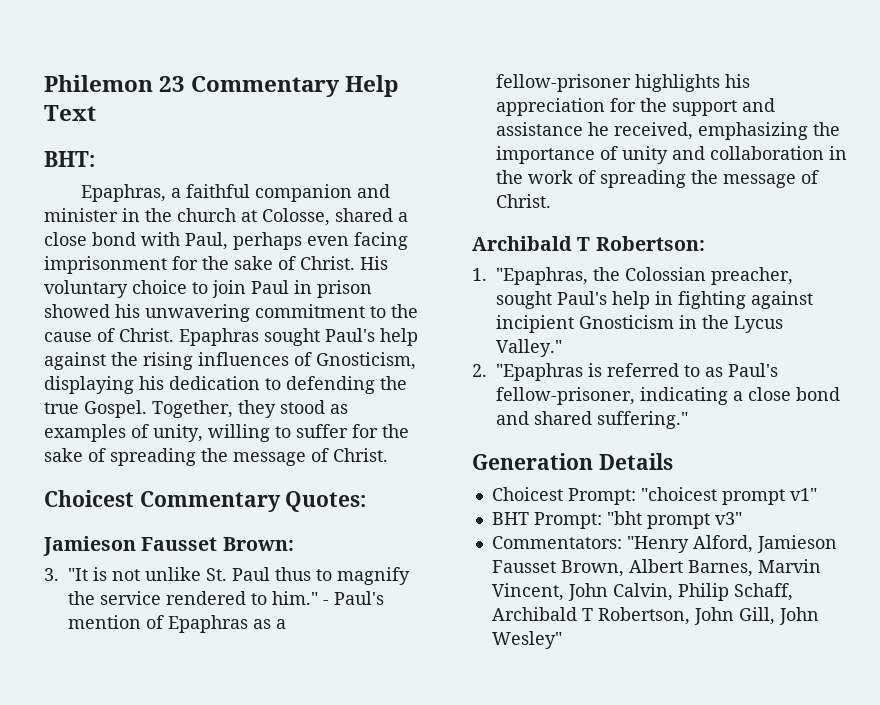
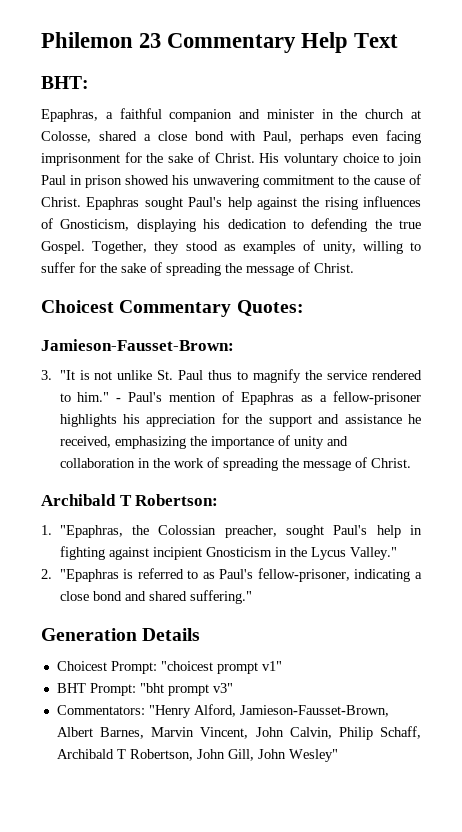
- Jamieson Fausset Brown:
+ Jamieson-Fausset-Brown:
- Commentators: "Henry Alford, Jamieson Fausset Brown, Albert Barnes, Marvin Vincent, John Calvin, Philip Schaff, Archibald T Robertson, John Gill, John Wesley"
+ Commentators: "Henry Alford, Jamieson-Fausset-Brown, Albert Barnes, Marvin Vincent, John Calvin, Philip Schaff, Archibald T Robertson, John Gill, John Wesley"

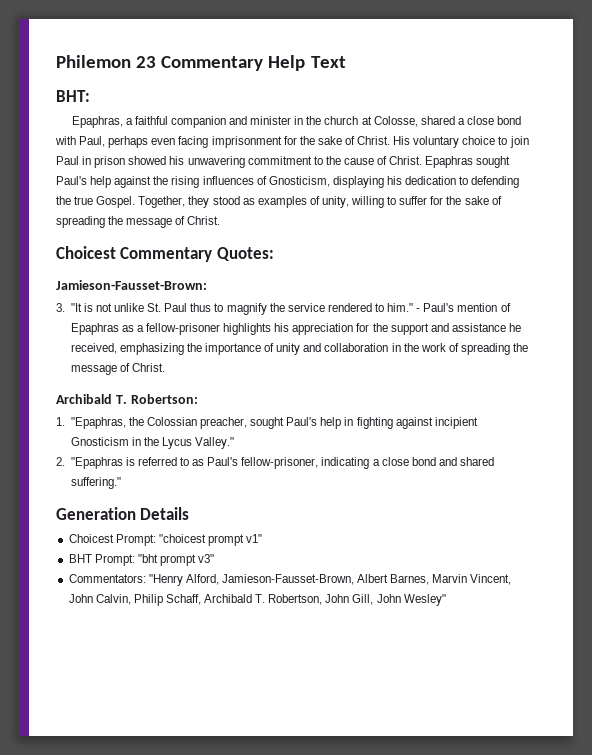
- Archibald T Robertson:
+ Archibald T. Robertson:
- Commentators: "Henry Alford, Jamieson-Fausset-Brown, Albert Barnes, Marvin Vincent, John Calvin, Philip Schaff, Archibald T Robertson, John Gill, John Wesley"
+ Commentators: "Henry Alford, Jamieson-Fausset-Brown, Albert Barnes, Marvin Vincent, John Calvin, Philip Schaff, Archibald T. Robertson, John Gill, John Wesley"

